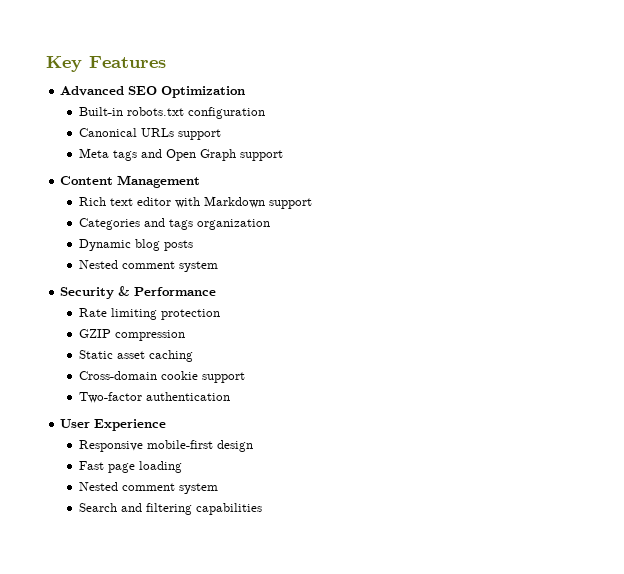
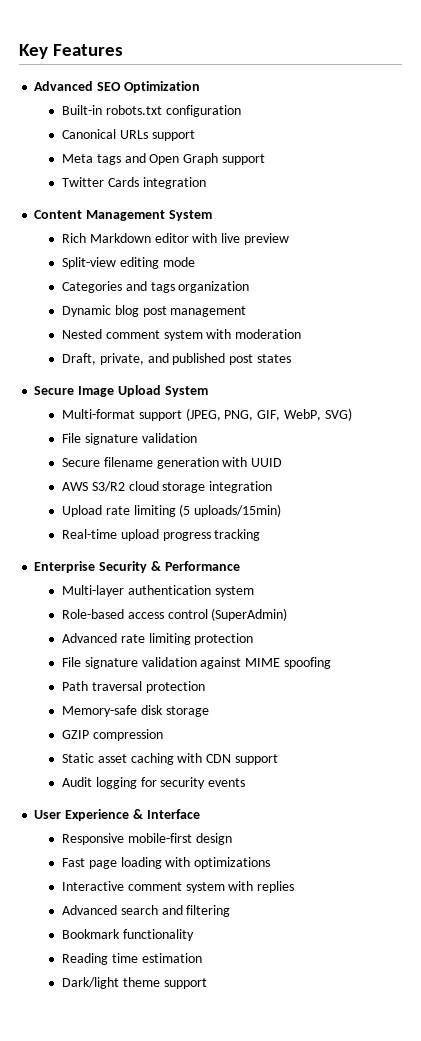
+ Twitter Cards integration
- Content Management
+ Content Management System
- Rich text editor with Markdown support
+ Rich Markdown editor with live preview
+ Split-view editing mode
- Dynamic blog posts
- Nested comment system
- Security & Performance
- Rate limiting protection
+ Dynamic blog post management
+ Nested comment system with moderation
+ Draft, private, and published post states
+ Secure Image Upload System
+ Multi-format support (JPEG, PNG, GIF, WebP, SVG)
+ File signature validation
+ Secure filename generation with UUID
+ AWS S3/R2 cloud storage integration
+ Upload rate limiting (5 uploads/15min)
+ Real-time upload progress tracking
+ Enterprise Security & Performance
+ Multi-layer authentication system
+ Role-based access control (SuperAdmin)
+ Advanced rate limiting protection
+ File signature validation against MIME spoofing
+ Path traversal protection
+ Memory-safe disk storage
- Static asset caching
- Cross-domain cookie support
- Two-factor authentication
+ Static asset caching with CDN support
+ Audit logging for security events
- User Experience
+ User Experience & Interface
- Fast page loading
- Nested comment system
- Search and filtering capabilities
+ Fast page loading with optimizations
+ Interactive comment system with replies
+ Advanced search and filtering
+ Bookmark functionality
+ Reading time estimation
+ Dark/light theme support

